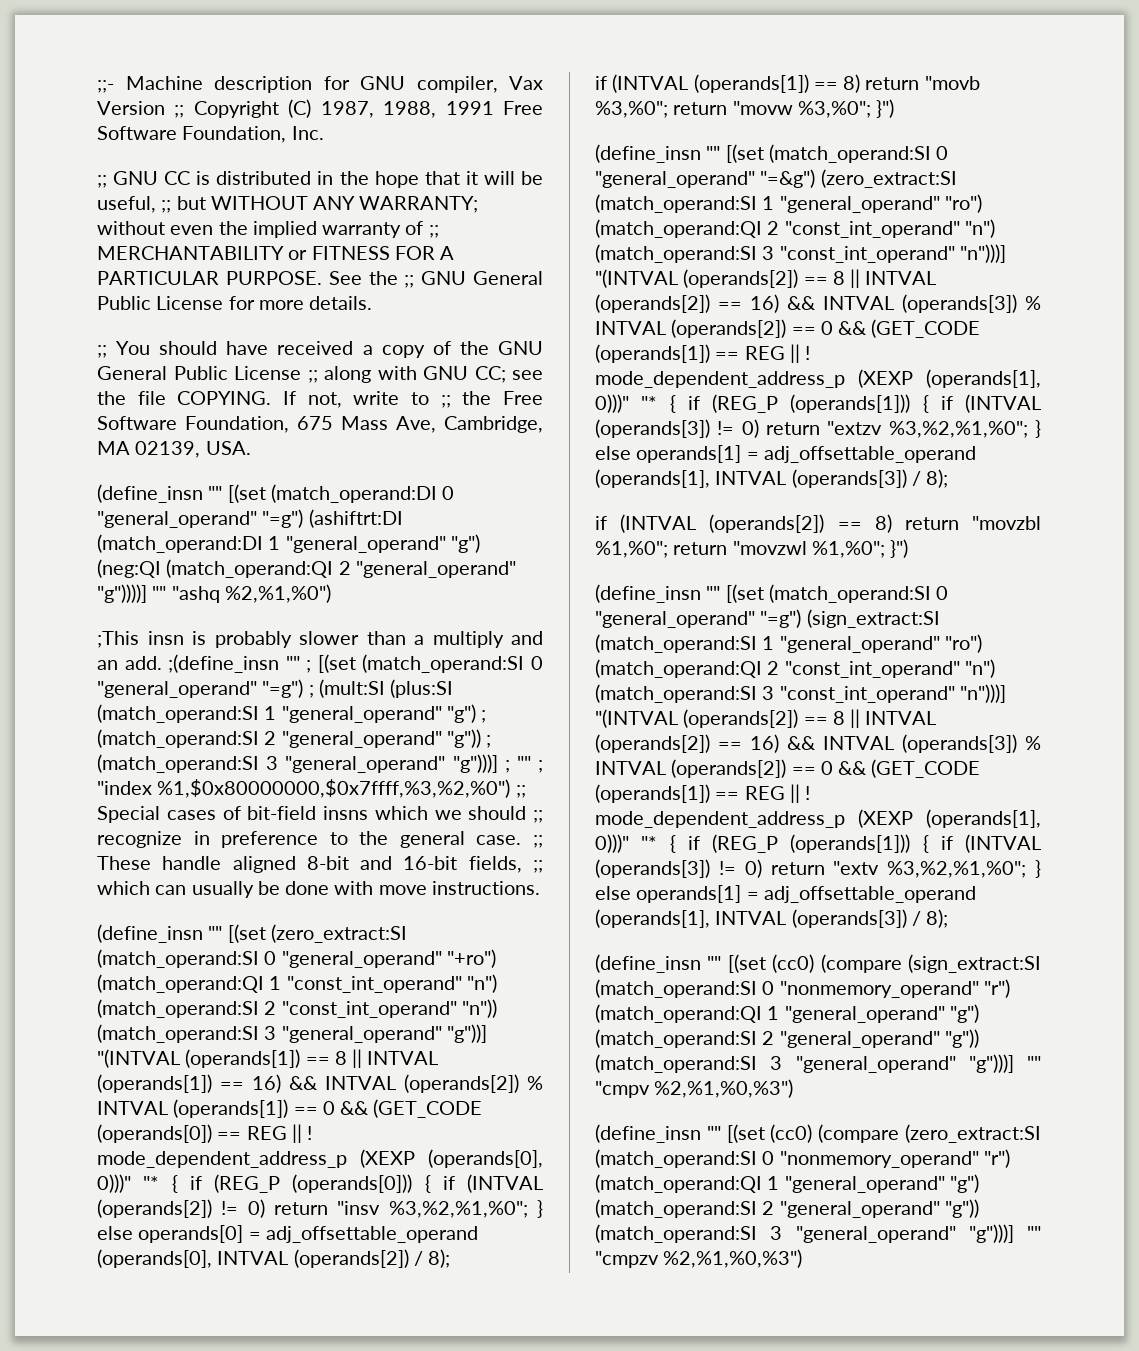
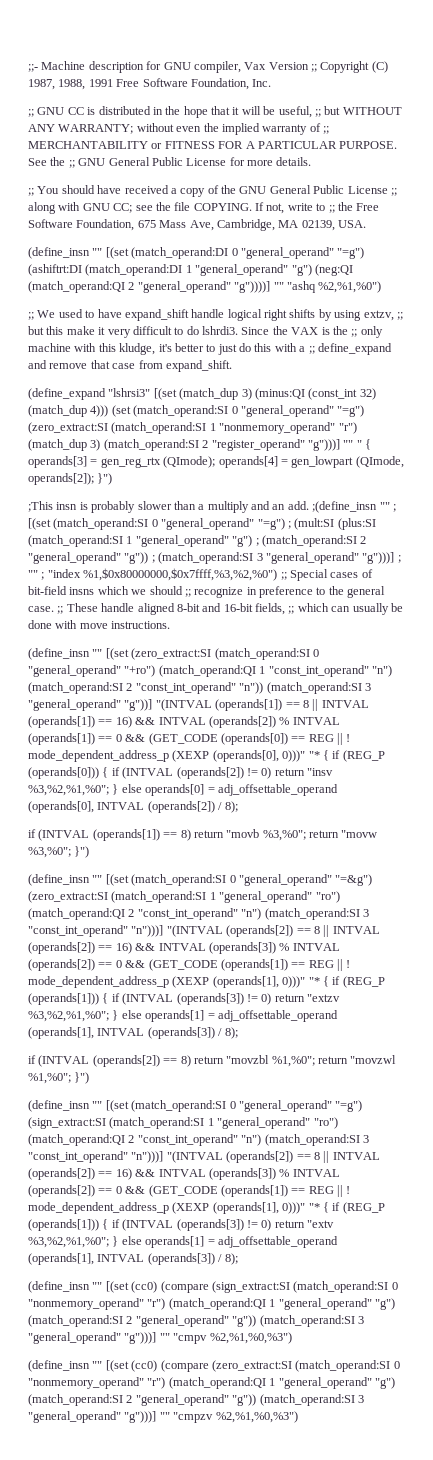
+ ;; We used to have expand_shift handle logical right shifts by using extzv, ;; but this make it very difficult to do lshrdi3. Since the VAX is the ;; only machine with this kludge, it's better to just do this with a ;; define_expand and remove that case from expand_shift.
+ (define_expand "lshrsi3" [(set (match_dup 3) (minus:QI (const_int 32) (match_dup 4))) (set (match_operand:SI 0 "general_operand" "=g") (zero_extract:SI (match_operand:SI 1 "nonmemory_operand" "r") (match_dup 3) (match_operand:SI 2 "register_operand" "g")))] "" " { operands[3] = gen_reg_rtx (QImode); operands[4] = gen_lowpart (QImode, operands[2]); }")

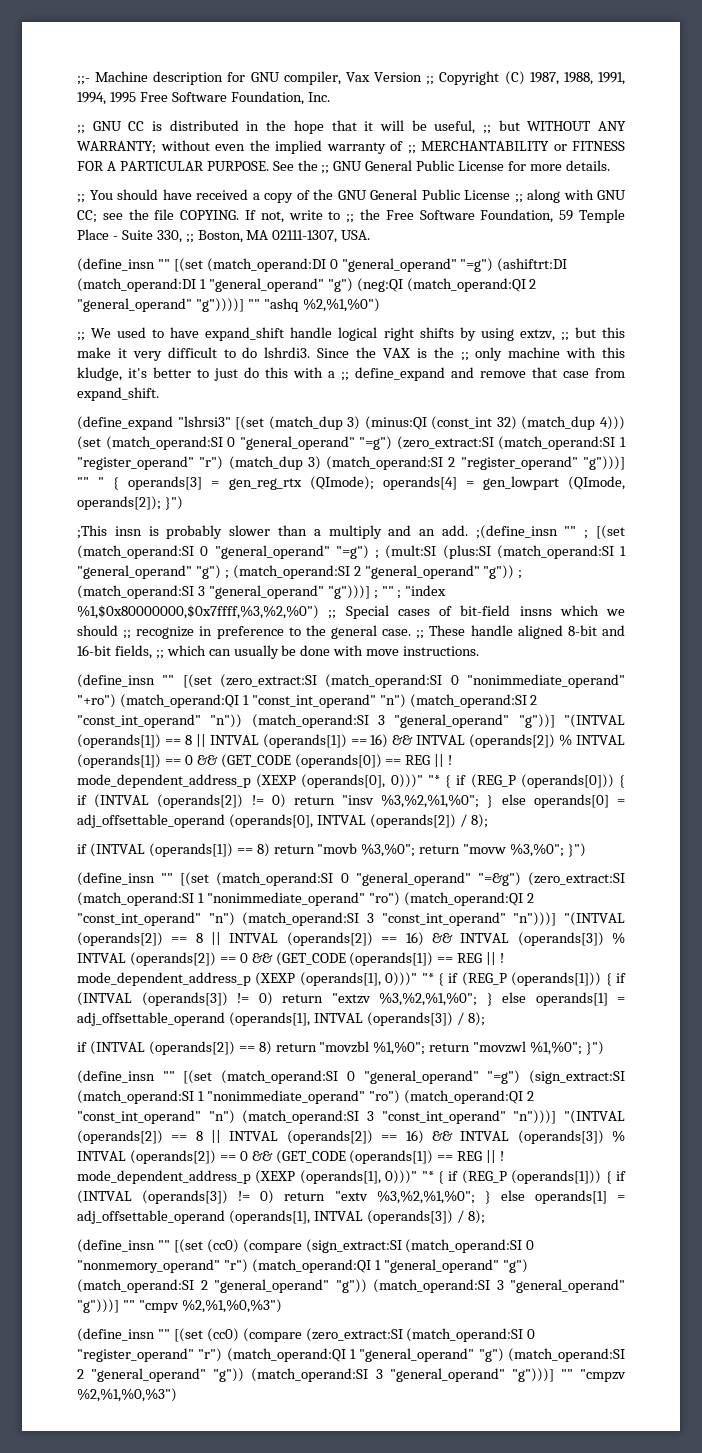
- ;;- Machine description for GNU compiler, Vax Version ;; Copyright (C) 1987, 1988, 1991 Free Software Foundation, Inc.
+ ;;- Machine description for GNU compiler, Vax Version ;; Copyright (C) 1987, 1988, 1991, 1994, 1995 Free Software Foundation, Inc.
- If not, write to ;; the Free Software Foundation, 675 Mass Ave, Cambridge, MA 02139, USA.
+ If not, write to ;; the Free Software Foundation, 59 Temple Place - Suite 330, ;; Boston, MA 02111-1307, USA.
- (define_expand "lshrsi3" [(set (match_dup 3) (minus:QI (const_int 32) (match_dup 4))) (set (match_operand:SI 0 "general_operand" "=g") (zero_extract:SI (match_operand:SI 1 "nonmemory_operand" "r") (match_dup 3) (match_operand:SI 2 "register_operand" "g")))] "" " { operands[3] = gen_reg_rtx (QImode); operands[4] = gen_lowpart (QImode, operands[2]); }")
+ (define_expand "lshrsi3" [(set (match_dup 3) (minus:QI (const_int 32) (match_dup 4))) (set (match_operand:SI 0 "general_operand" "=g") (zero_extract:SI (match_operand:SI 1 "register_operand" "r") (match_dup 3) (match_operand:SI 2 "register_operand" "g")))] "" " { operands[3] = gen_reg_rtx (QImode); operands[4] = gen_lowpart (QImode, operands[2]); }")
- (define_insn "" [(set (zero_extract:SI (match_operand:SI 0 "general_operand" "+ro") (match_operand:QI 1 "const_int_operand" "n") (match_operand:SI 2 "const_int_operand" "n")) (match_operand:SI 3 "general_operand" "g"))] "(INTVAL (operands[1]) == 8 || INTVAL (operands[1]) == 16) && INTVAL (operands[2]) % INTVAL (operands[1]) == 0 && (GET_CODE (operands[0]) == REG || ! mode_dependent_address_p (XEXP (operands[0], 0)))" "* { if (REG_P (operands[0])) { if (INTVAL (operands[2]) != 0) return "insv %3,%2,%1,%0";
+ (define_insn "" [(set (zero_extract:SI (match_operand:SI 0 "nonimmediate_operand" "+ro") (match_operand:QI 1 "const_int_operand" "n") (match_operand:SI 2 "const_int_operand" "n")) (match_operand:SI 3 "general_operand" "g"))] "(INTVAL (operands[1]) == 8 || INTVAL (operands[1]) == 16) && INTVAL (operands[2]) % INTVAL (operands[1]) == 0 && (GET_CODE (operands[0]) == REG || ! mode_dependent_address_p (XEXP (operands[0], 0)))" "* { if (REG_P (operands[0])) { if (INTVAL (operands[2]) != 0) return "insv %3,%2,%1,%0";
- (define_insn "" [(set (match_operand:SI 0 "general_operand" "=&g") (zero_extract:SI (match_operand:SI 1 "general_operand" "ro") (match_operand:QI 2 "const_int_operand" "n") (match_operand:SI 3 "const_int_operand" "n")))] "(INTVAL (operands[2]) == 8 || INTVAL (operands[2]) == 16) && INTVAL (operands[3]) % INTVAL (operands[2]) == 0 && (GET_CODE (operands[1]) == REG || ! mode_dependent_address_p (XEXP (operands[1], 0)))" "* { if (REG_P (operands[1])) { if (INTVAL (operands[3]) != 0) return "extzv %3,%2,%1,%0";
+ (define_insn "" [(set (match_operand:SI 0 "general_operand" "=&g") (zero_extract:SI (match_operand:SI 1 "nonimmediate_operand" "ro") (match_operand:QI 2 "const_int_operand" "n") (match_operand:SI 3 "const_int_operand" "n")))] "(INTVAL (operands[2]) == 8 || INTVAL (operands[2]) == 16) && INTVAL (operands[3]) % INTVAL (operands[2]) == 0 && (GET_CODE (operands[1]) == REG || ! mode_dependent_address_p (XEXP (operands[1], 0)))" "* { if (REG_P (operands[1])) { if (INTVAL (operands[3]) != 0) return "extzv %3,%2,%1,%0";
- (define_insn "" [(set (match_operand:SI 0 "general_operand" "=g") (sign_extract:SI (match_operand:SI 1 "general_operand" "ro") (match_operand:QI 2 "const_int_operand" "n") (match_operand:SI 3 "const_int_operand" "n")))] "(INTVAL (operands[2]) == 8 || INTVAL (operands[2]) == 16) && INTVAL (operands[3]) % INTVAL (operands[2]) == 0 && (GET_CODE (operands[1]) == REG || ! mode_dependent_address_p (XEXP (operands[1], 0)))" "* { if (REG_P (operands[1])) { if (INTVAL (operands[3]) != 0) return "extv %3,%2,%1,%0";
+ (define_insn "" [(set (match_operand:SI 0 "general_operand" "=g") (sign_extract:SI (match_operand:SI 1 "nonimmediate_operand" "ro") (match_operand:QI 2 "const_int_operand" "n") (match_operand:SI 3 "const_int_operand" "n")))] "(INTVAL (operands[2]) == 8 || INTVAL (operands[2]) == 16) && INTVAL (operands[3]) % INTVAL (operands[2]) == 0 && (GET_CODE (operands[1]) == REG || ! mode_dependent_address_p (XEXP (operands[1], 0)))" "* { if (REG_P (operands[1])) { if (INTVAL (operands[3]) != 0) return "extv %3,%2,%1,%0";
- (define_insn "" [(set (cc0) (compare (zero_extract:SI (match_operand:SI 0 "nonmemory_operand" "r") (match_operand:QI 1 "general_operand" "g") (match_operand:SI 2 "general_operand" "g")) (match_operand:SI 3 "general_operand" "g")))] "" "cmpzv %2,%1,%0,%3")
+ (define_insn "" [(set (cc0) (compare (zero_extract:SI (match_operand:SI 0 "register_operand" "r") (match_operand:QI 1 "general_operand" "g") (match_operand:SI 2 "general_operand" "g")) (match_operand:SI 3 "general_operand" "g")))] "" "cmpzv %2,%1,%0,%3")

